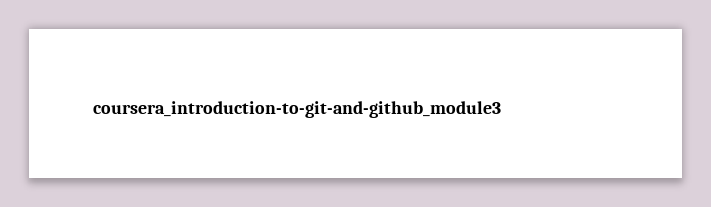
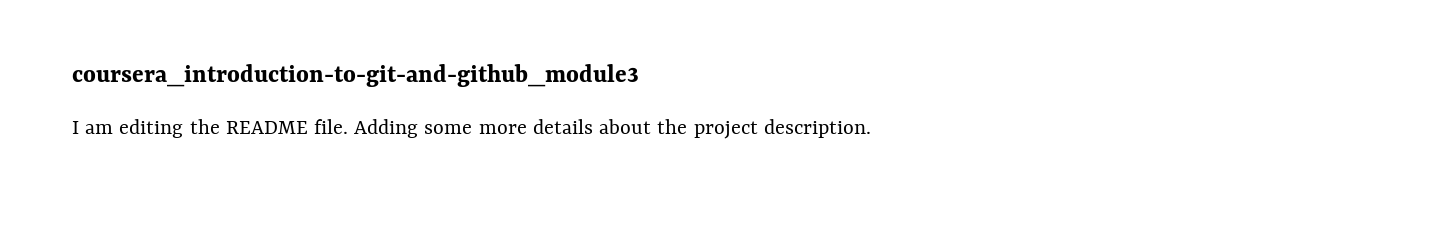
+ I am editing the README file. Adding some more details about the project description.

